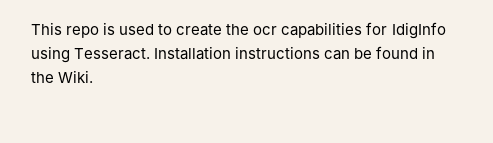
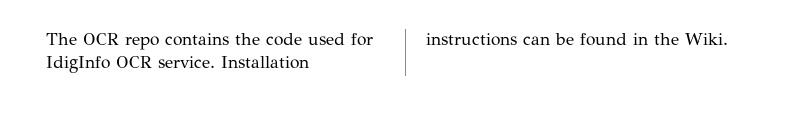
- This repo is used to create the ocr capabilities for IdigInfo using Tesseract.
+ The OCR repo contains the code used for IdigInfo OCR service.

